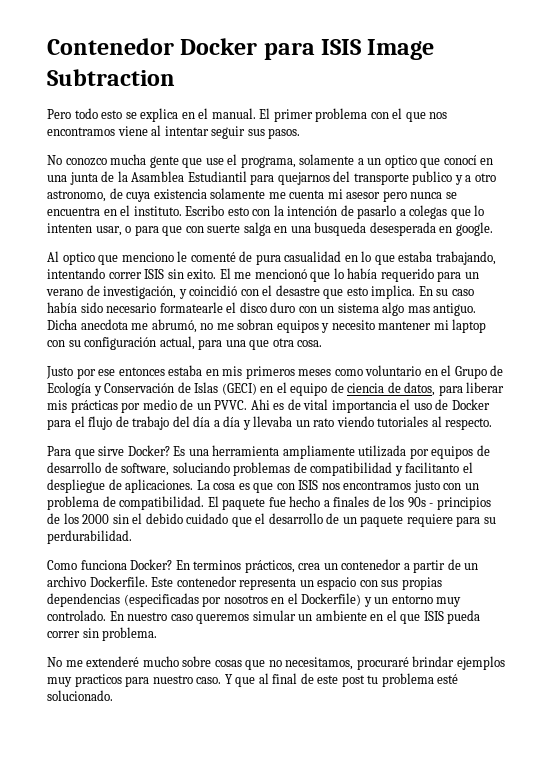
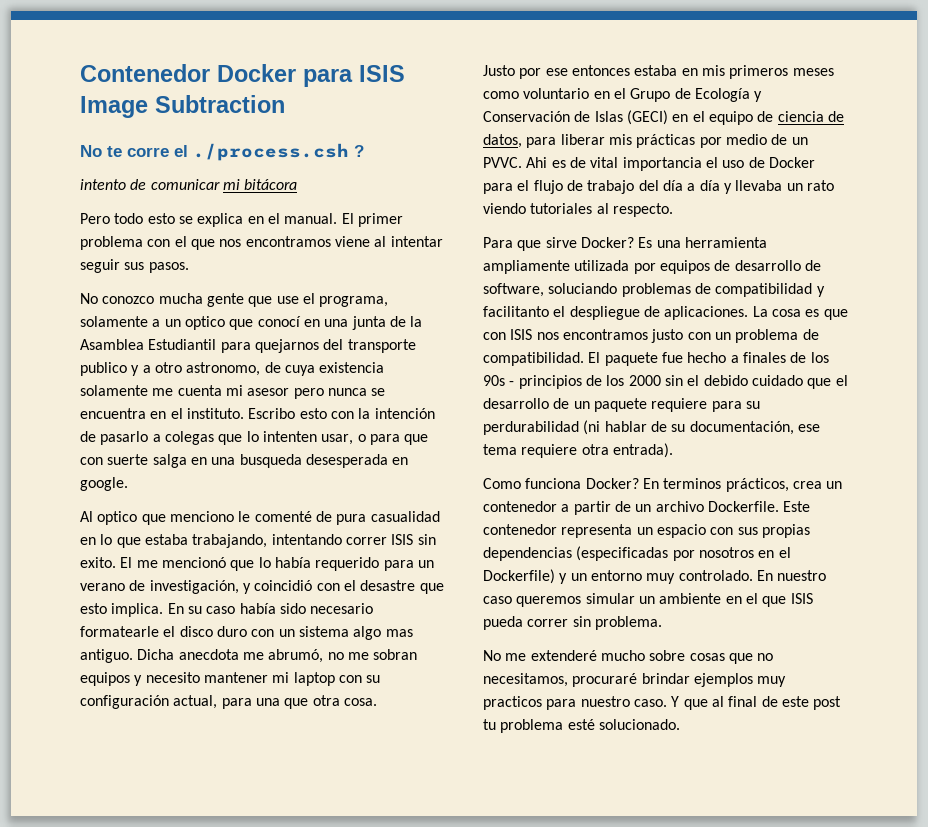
+ No te corre el ./process.csh ?
+ intento de comunicar mi bitácora
- El paquete fue hecho a finales de los 90s - principios de los 2000 sin el debido cuidado que el desarrollo de un paquete requiere para su perdurabilidad.
+ El paquete fue hecho a finales de los 90s - principios de los 2000 sin el debido cuidado que el desarrollo de un paquete requiere para su perdurabilidad (ni hablar de su documentación, ese tema requiere otra entrada).

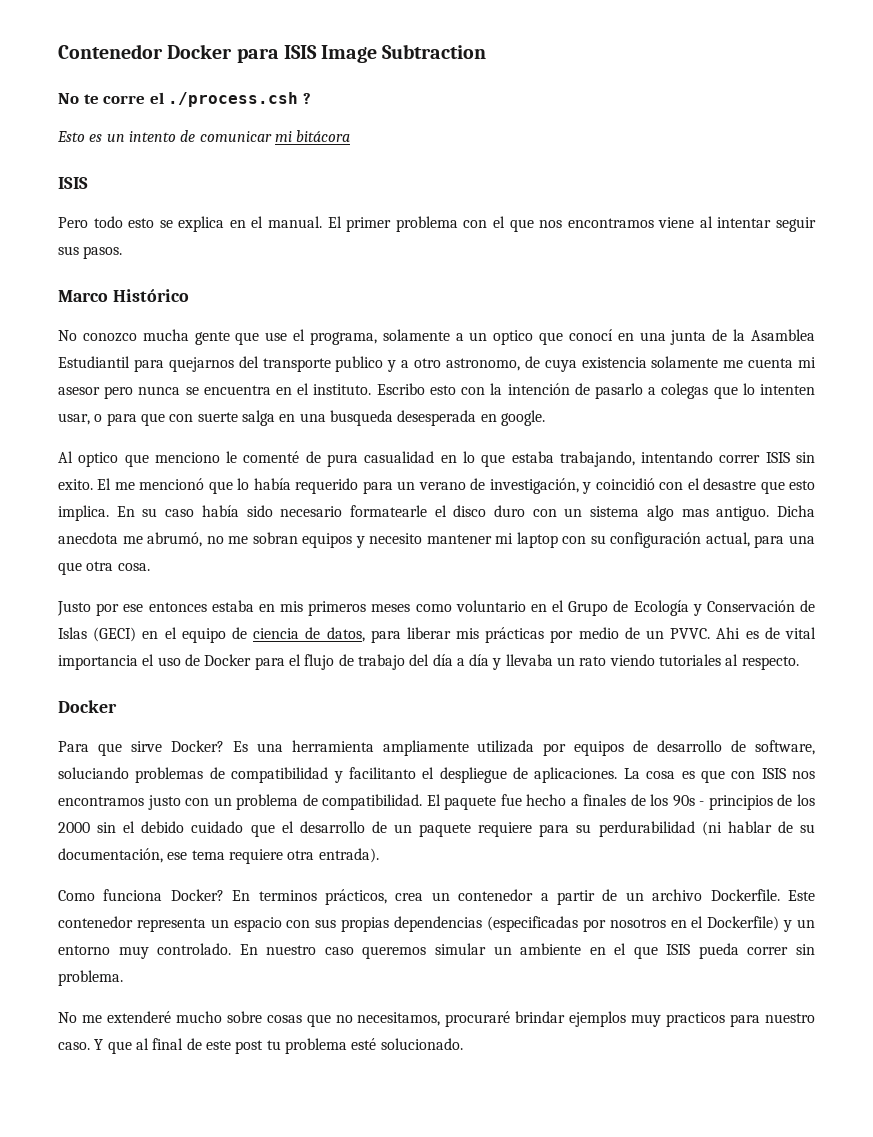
- intento de comunicar mi bitácora
+ Esto es un intento de comunicar mi bitácora
+ ISIS
+ Marco Histórico
  Ahi es de vital importancia el uso de Docker para el flujo de trabajo del día a día y llevaba un rato viendo tutoriales al respecto.
+ Docker

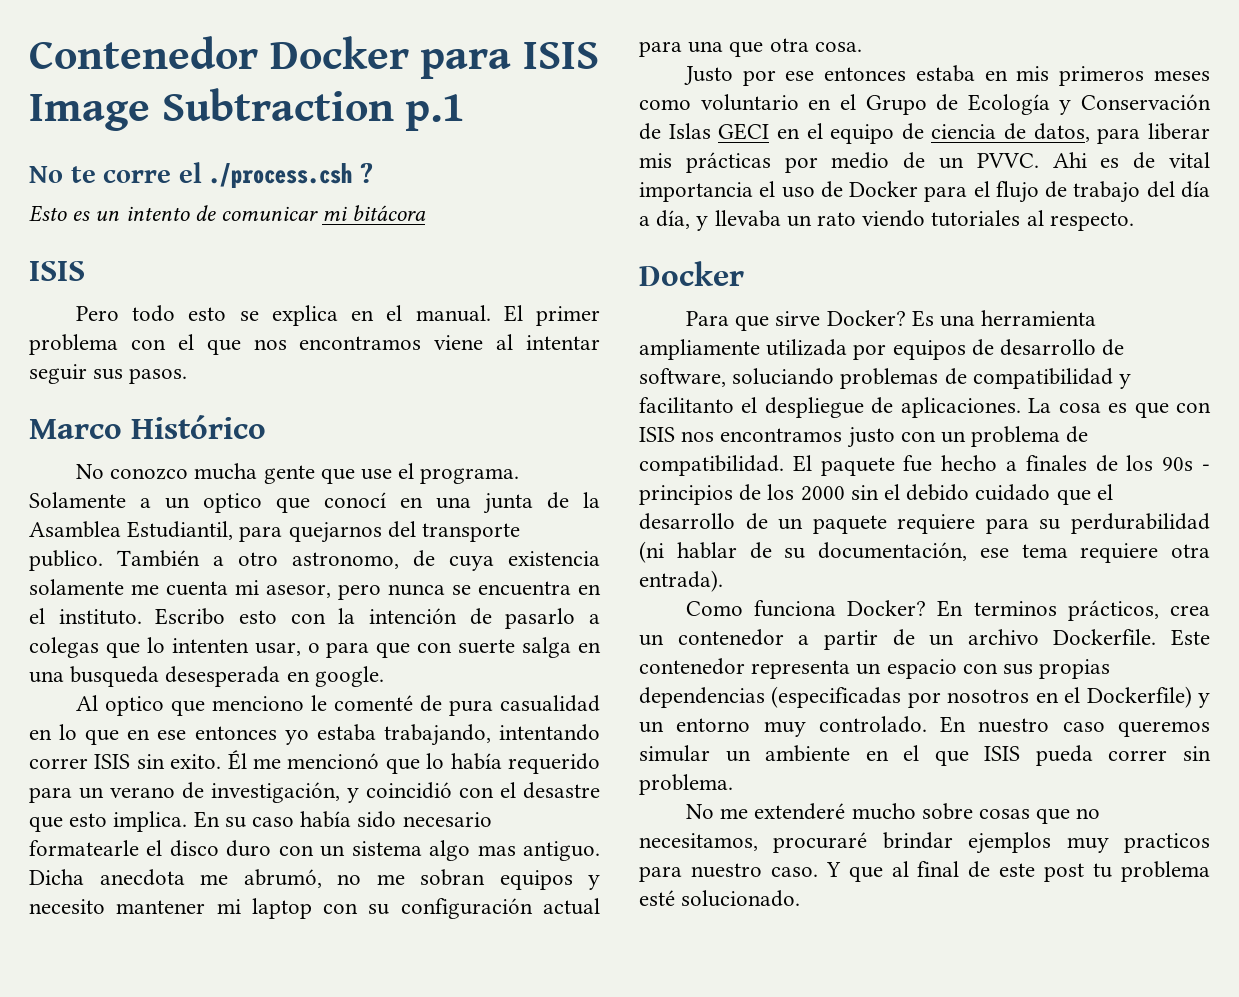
- Contenedor Docker para ISIS Image Subtraction
+ Contenedor Docker para ISIS Image Subtraction p.1
- No conozco mucha gente que use el programa, solamente a un optico que conocí en una junta de la Asamblea Estudiantil para quejarnos del transporte publico y a otro astronomo, de cuya existencia solamente me cuenta mi asesor pero nunca se encuentra en el instituto.
+ No conozco mucha gente que use el programa. Solamente a un optico que conocí en una junta de la Asamblea Estudiantil, para quejarnos del transporte publico. También a otro astronomo, de cuya existencia solamente me cuenta mi asesor, pero nunca se encuentra en el instituto.
- Al optico que menciono le comenté de pura casualidad en lo que estaba trabajando, intentando correr ISIS sin exito.
+ Al optico que menciono le comenté de pura casualidad en lo que en ese entonces yo estaba trabajando, intentando correr ISIS sin exito.
- El me mencionó que lo había requerido para un verano de investigación, y coincidió con el desastre que esto implica.
+ Él me mencionó que lo había requerido para un verano de investigación, y coincidió con el desastre que esto implica.
- Dicha anecdota me abrumó, no me sobran equipos y necesito mantener mi laptop con su configuración actual, para una que otra cosa.
+ Dicha anecdota me abrumó, no me sobran equipos y necesito mantener mi laptop con su configuración actual para una que otra cosa.
- Justo por ese entonces estaba en mis primeros meses como voluntario en el Grupo de Ecología y Conservación de Islas (GECI) en el equipo de ciencia de datos, para liberar mis prácticas por medio de un PVVC.
+ Justo por ese entonces estaba en mis primeros meses como voluntario en el Grupo de Ecología y Conservación de Islas GECI en el equipo de ciencia de datos, para liberar mis prácticas por medio de un PVVC.
- Ahi es de vital importancia el uso de Docker para el flujo de trabajo del día a día y llevaba un rato viendo tutoriales al respecto.
+ Ahi es de vital importancia el uso de Docker para el flujo de trabajo del día a día, y llevaba un rato viendo tutoriales al respecto.

